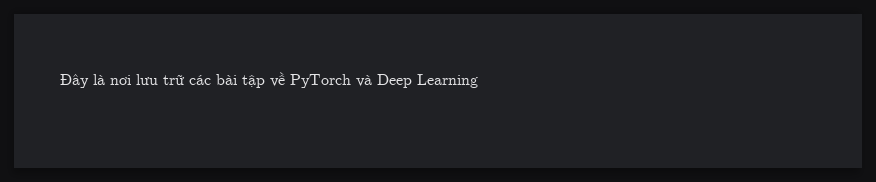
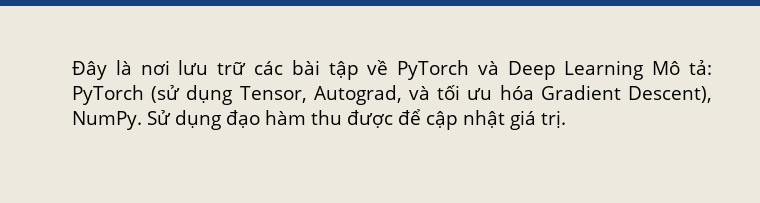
- Đây là nơi lưu trữ các bài tập về PyTorch và Deep Learning
+ Đây là nơi lưu trữ các bài tập về PyTorch và Deep Learning Mô tả: PyTorch (sử dụng Tensor, Autograd, và tối ưu hóa Gradient Descent), NumPy. Sử dụng đạo hàm thu được để cập nhật giá trị.

